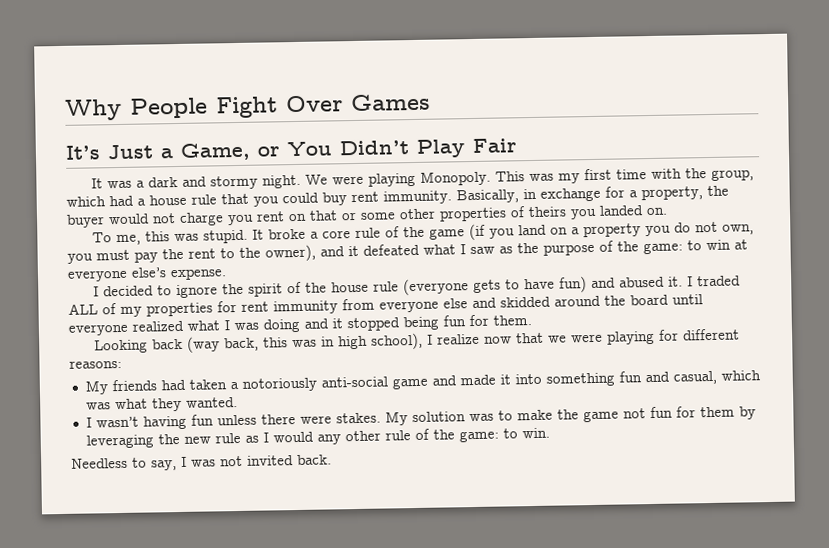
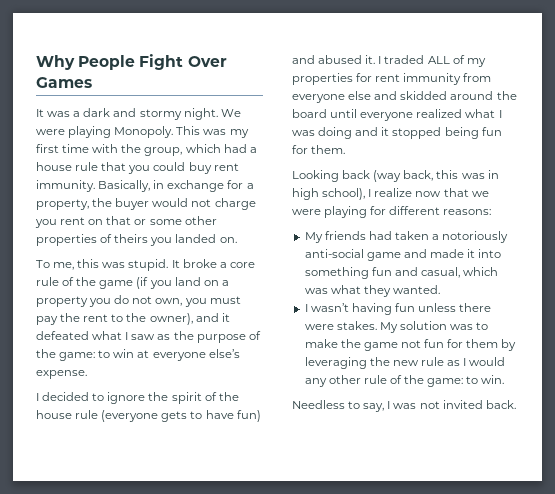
- It’s Just a Game, or You Didn’t Play Fair

